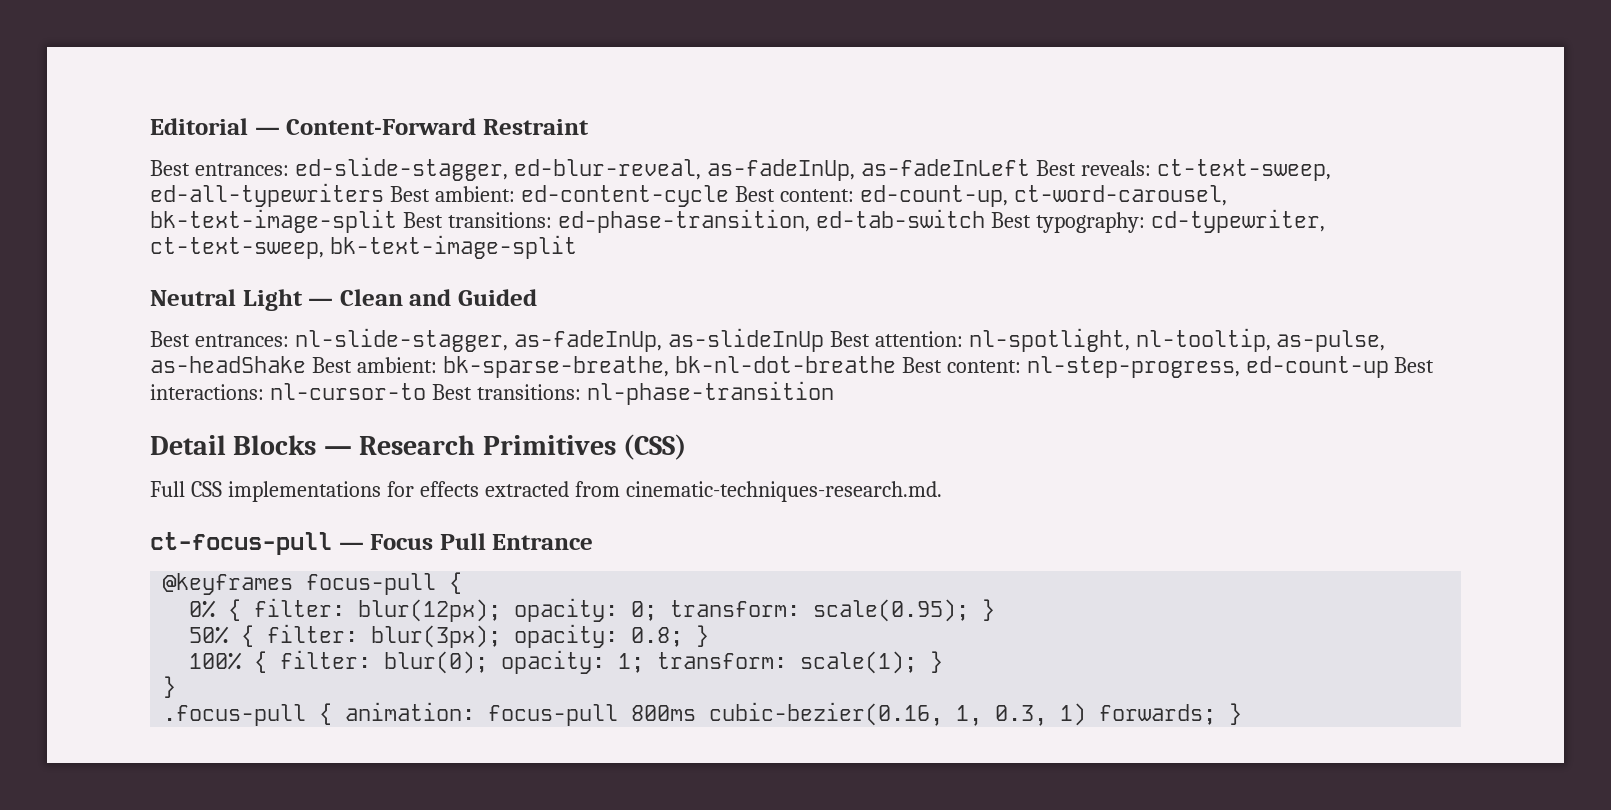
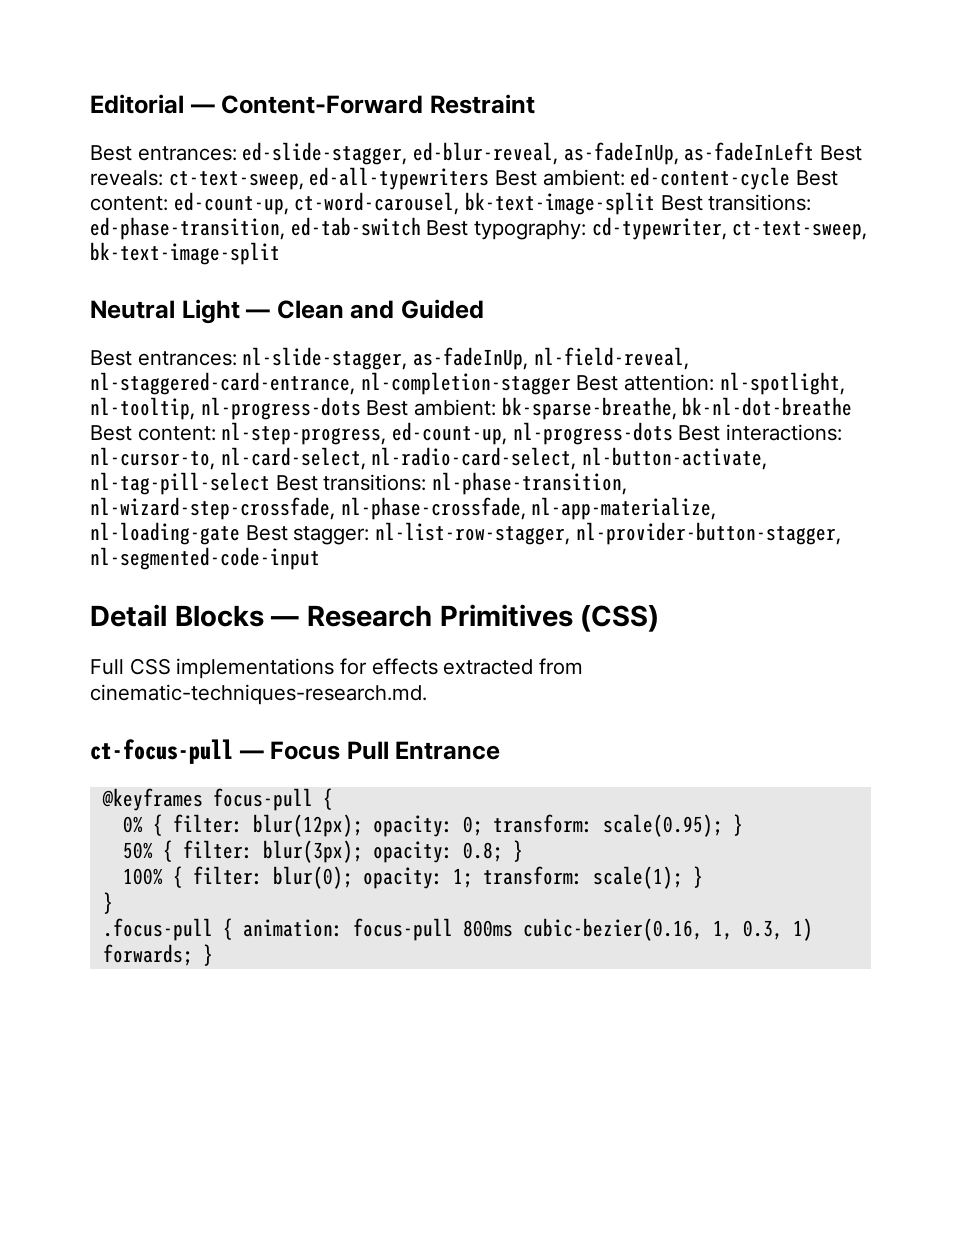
- Best entrances: nl-slide-stagger, as-fadeInUp, as-slideInUp Best attention: nl-spotlight, nl-tooltip, as-pulse, as-headShake Best ambient: bk-sparse-breathe, bk-nl-dot-breathe Best content: nl-step-progress, ed-count-up Best interactions: nl-cursor-to Best transitions: nl-phase-transition
+ Best entrances: nl-slide-stagger, as-fadeInUp, nl-field-reveal, nl-staggered-card-entrance, nl-completion-stagger Best attention: nl-spotlight, nl-tooltip, nl-progress-dots Best ambient: bk-sparse-breathe, bk-nl-dot-breathe Best content: nl-step-progress, ed-count-up, nl-progress-dots Best interactions: nl-cursor-to, nl-card-select, nl-radio-card-select, nl-button-activate, nl-tag-pill-select Best transitions: nl-phase-transition, nl-wizard-step-crossfade, nl-phase-crossfade, nl-app-materialize, nl-loading-gate Best stagger: nl-list-row-stagger, nl-provider-button-stagger, nl-segmented-code-input

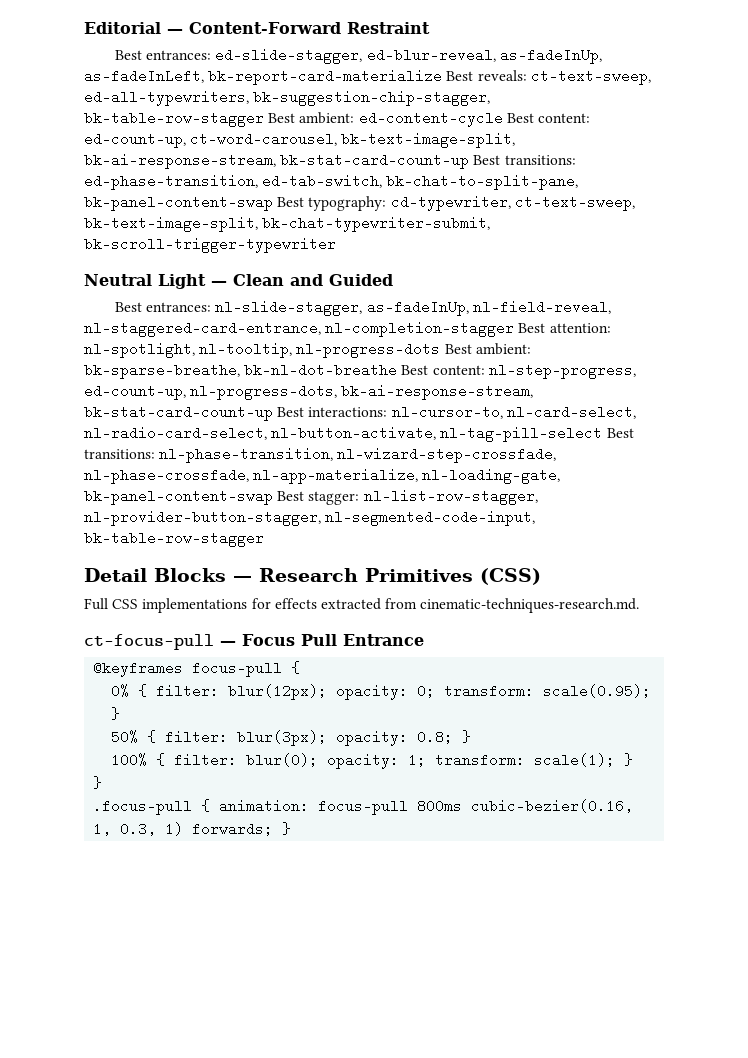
- Best entrances: ed-slide-stagger, ed-blur-reveal, as-fadeInUp, as-fadeInLeft Best reveals: ct-text-sweep, ed-all-typewriters Best ambient: ed-content-cycle Best content: ed-count-up, ct-word-carousel, bk-text-image-split Best transitions: ed-phase-transition, ed-tab-switch Best typography: cd-typewriter, ct-text-sweep, bk-text-image-split
+ Best entrances: ed-slide-stagger, ed-blur-reveal, as-fadeInUp, as-fadeInLeft, bk-report-card-materialize Best reveals: ct-text-sweep, ed-all-typewriters, bk-suggestion-chip-stagger, bk-table-row-stagger Best ambient: ed-content-cycle Best content: ed-count-up, ct-word-carousel, bk-text-image-split, bk-ai-response-stream, bk-stat-card-count-up Best transitions: ed-phase-transition, ed-tab-switch, bk-chat-to-split-pane, bk-panel-content-swap Best typography: cd-typewriter, ct-text-sweep, bk-text-image-split, bk-chat-typewriter-submit, bk-scroll-trigger-typewriter
- Best entrances: nl-slide-stagger, as-fadeInUp, nl-field-reveal, nl-staggered-card-entrance, nl-completion-stagger Best attention: nl-spotlight, nl-tooltip, nl-progress-dots Best ambient: bk-sparse-breathe, bk-nl-dot-breathe Best content: nl-step-progress, ed-count-up, nl-progress-dots Best interactions: nl-cursor-to, nl-card-select, nl-radio-card-select, nl-button-activate, nl-tag-pill-select Best transitions: nl-phase-transition, nl-wizard-step-crossfade, nl-phase-crossfade, nl-app-materialize, nl-loading-gate Best stagger: nl-list-row-stagger, nl-provider-button-stagger, nl-segmented-code-input
+ Best entrances: nl-slide-stagger, as-fadeInUp, nl-field-reveal, nl-staggered-card-entrance, nl-completion-stagger Best attention: nl-spotlight, nl-tooltip, nl-progress-dots Best ambient: bk-sparse-breathe, bk-nl-dot-breathe Best content: nl-step-progress, ed-count-up, nl-progress-dots, bk-ai-response-stream, bk-stat-card-count-up Best interactions: nl-cursor-to, nl-card-select, nl-radio-card-select, nl-button-activate, nl-tag-pill-select Best transitions: nl-phase-transition, nl-wizard-step-crossfade, nl-phase-crossfade, nl-app-materialize, nl-loading-gate, bk-panel-content-swap Best stagger: nl-list-row-stagger, nl-provider-button-stagger, nl-segmented-code-input, bk-table-row-stagger

